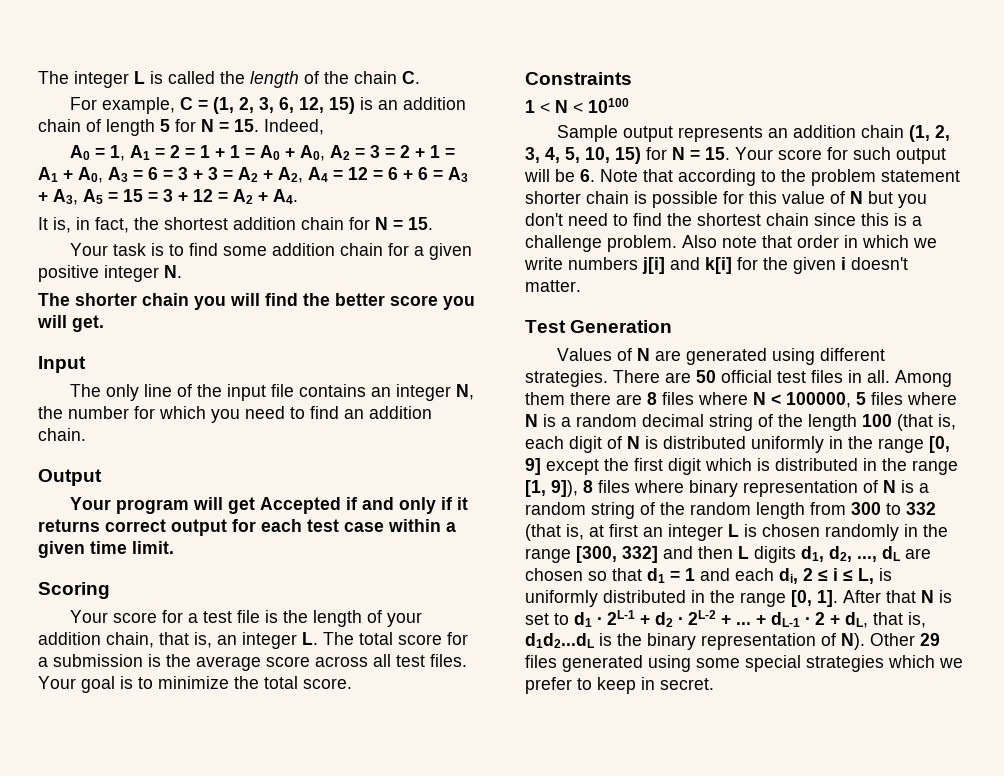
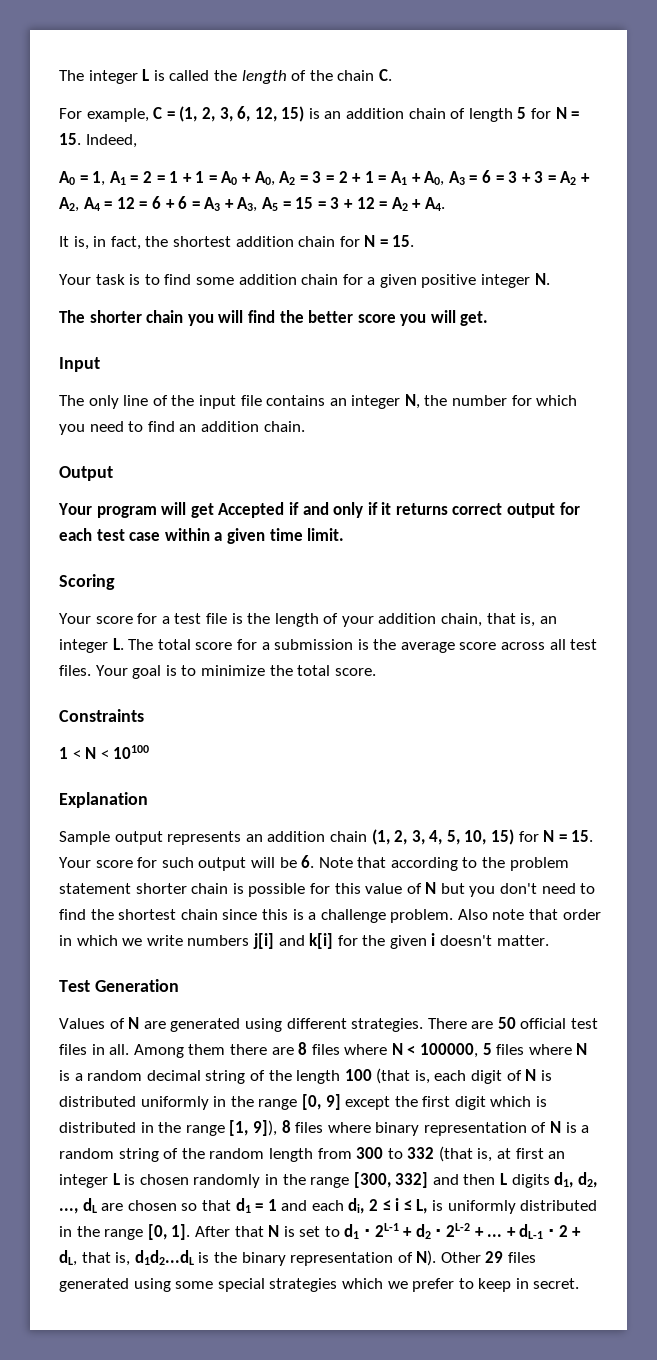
+ Explanation

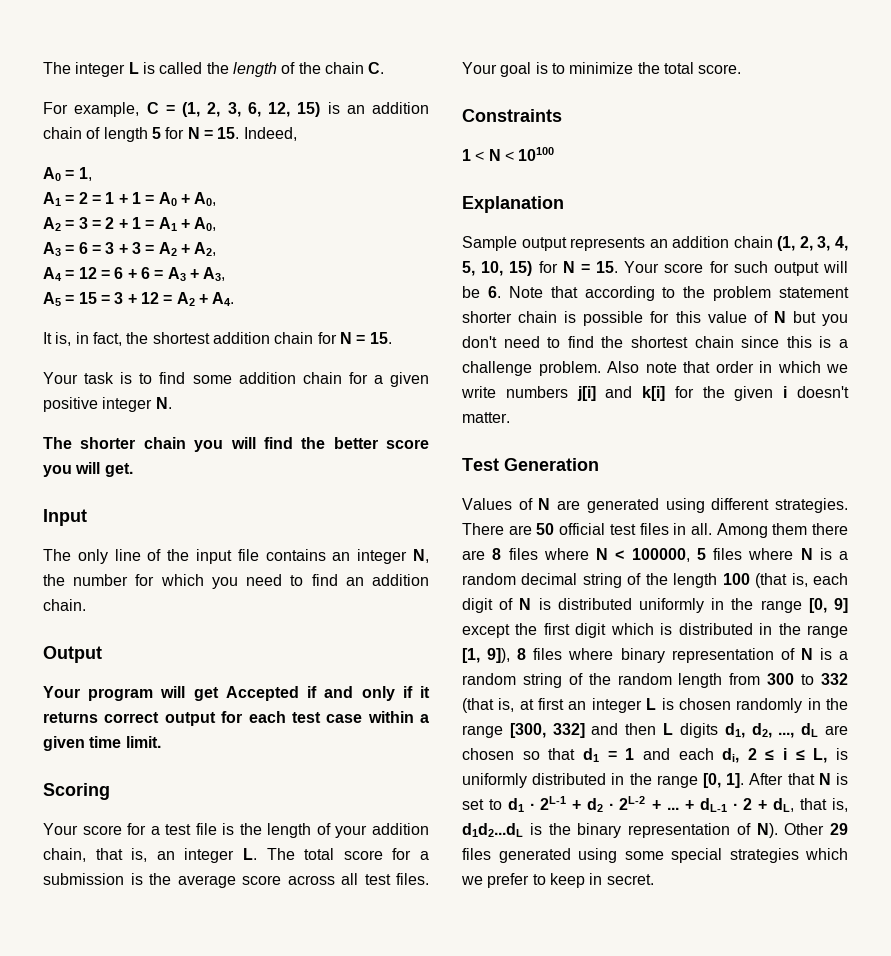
- A0 = 1, A1 = 2 = 1 + 1 = A0 + A0, A2 = 3 = 2 + 1 = A1 + A0, A3 = 6 = 3 + 3 = A2 + A2, A4 = 12 = 6 + 6 = A3 + A3, A5 = 15 = 3 + 12 = A2 + A4.
+ A0 = 1,
+ A1 = 2 = 1 + 1 = A0 + A0,
+ A2 = 3 = 2 + 1 = A1 + A0,
+ A3 = 6 = 3 + 3 = A2 + A2,
+ A4 = 12 = 6 + 6 = A3 + A3,
+ A5 = 15 = 3 + 12 = A2 + A4.

